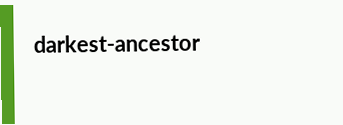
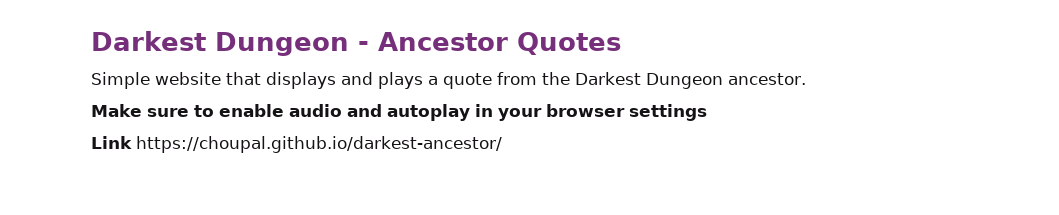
- darkest-ancestor
+ Darkest Dungeon - Ancestor Quotes
+ Simple website that displays and plays a quote from the Darkest Dungeon ancestor.
+ Make sure to enable audio and autoplay in your browser settings
+ Link https://choupal.github.io/darkest-ancestor/

